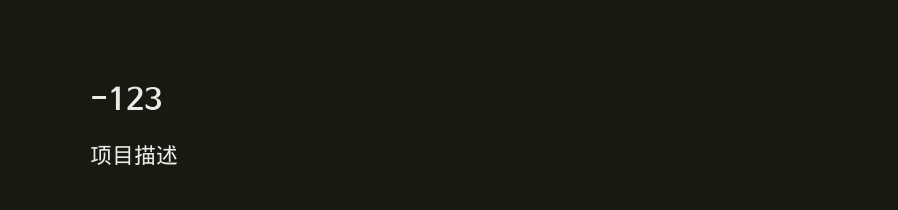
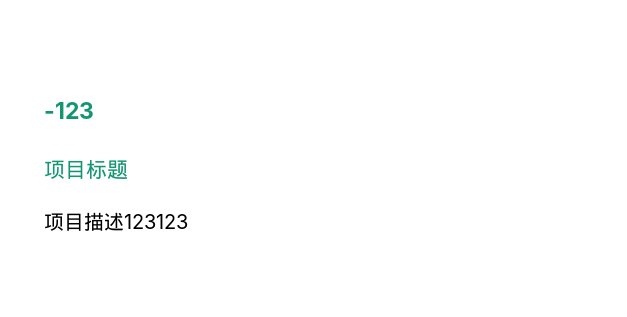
+ 项目标题
- 项目描述
+ 项目描述123123

